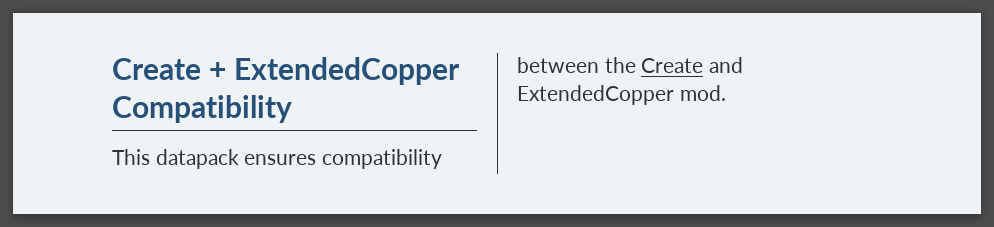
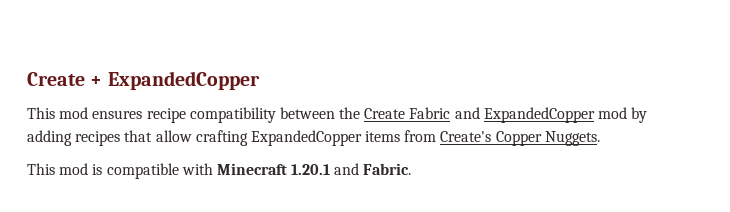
- Create + ExtendedCopper Compatibility
- This datapack ensures compatibility between the Create and ExtendedCopper mod.
+ Create + ExpandedCopper
+ This mod ensures recipe compatibility between the Create Fabric and ExpandedCopper mod by adding recipes that allow crafting ExpandedCopper items from Create's Copper Nuggets.
+ This mod is compatible with Minecraft 1.20.1 and Fabric.

